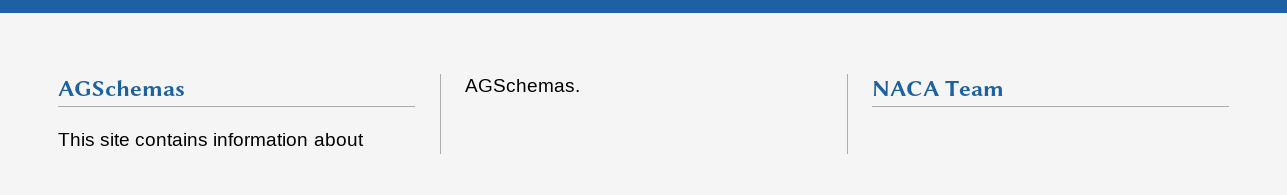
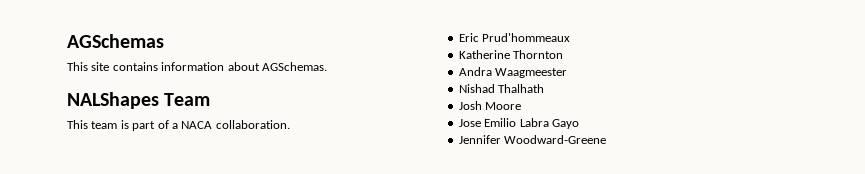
- NACA Team
+ NALShapes Team
+ This team is part of a NACA collaboration.
+ Eric Prud'hommeaux
+ Katherine Thornton
+ Andra Waagmeester
+ Nishad Thalhath
+ Josh Moore
+ Jose Emilio Labra Gayo
+ Jennifer Woodward-Greene

